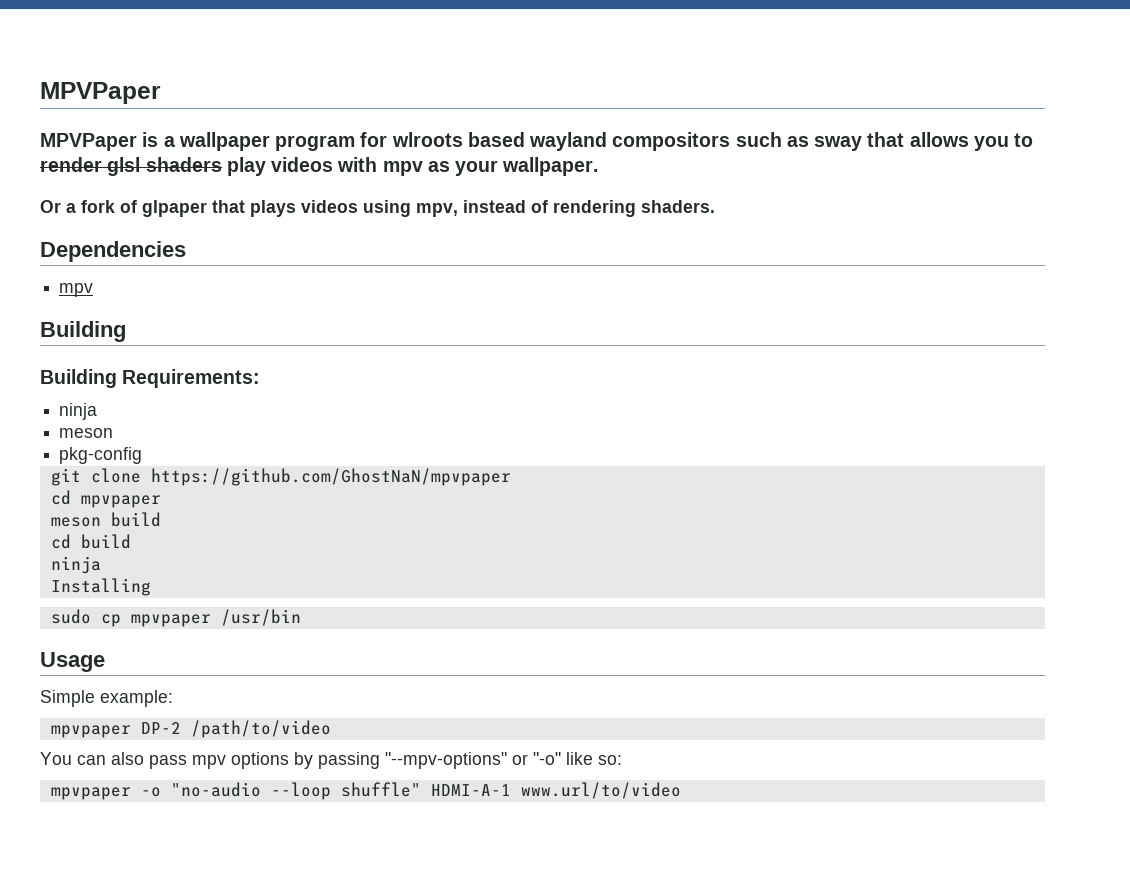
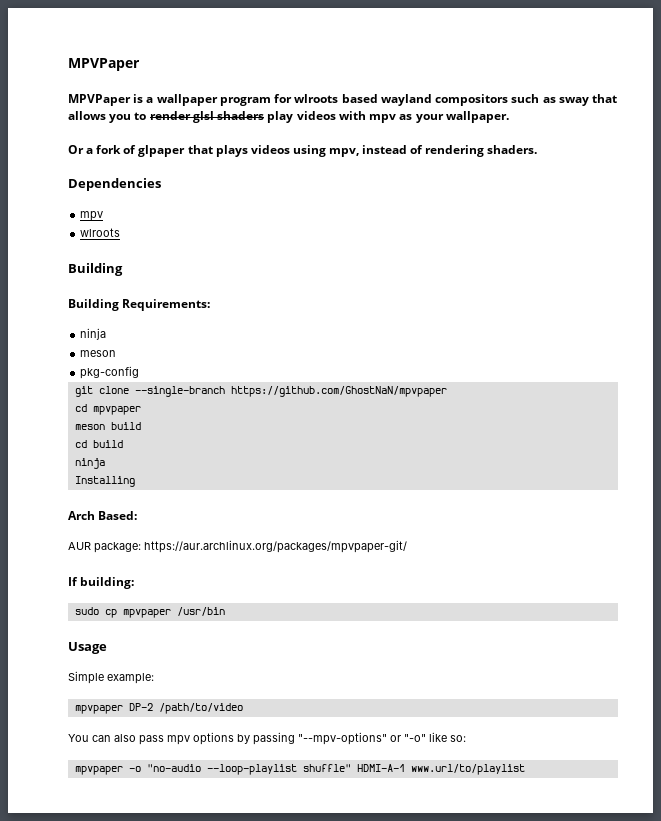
  Dependencies
  mpv
+ wlroots
- git clone https://github.com/GhostNaN/mpvpaper
+ git clone --single-branch https://github.com/GhostNaN/mpvpaper
+ Arch Based:
+ AUR package: https://aur.archlinux.org/packages/mpvpaper-git/
+ If building:
- mpvpaper -o "no-audio --loop shuffle" HDMI-A-1 www.url/to/video
+ mpvpaper -o "no-audio --loop-playlist shuffle" HDMI-A-1 www.url/to/playlist

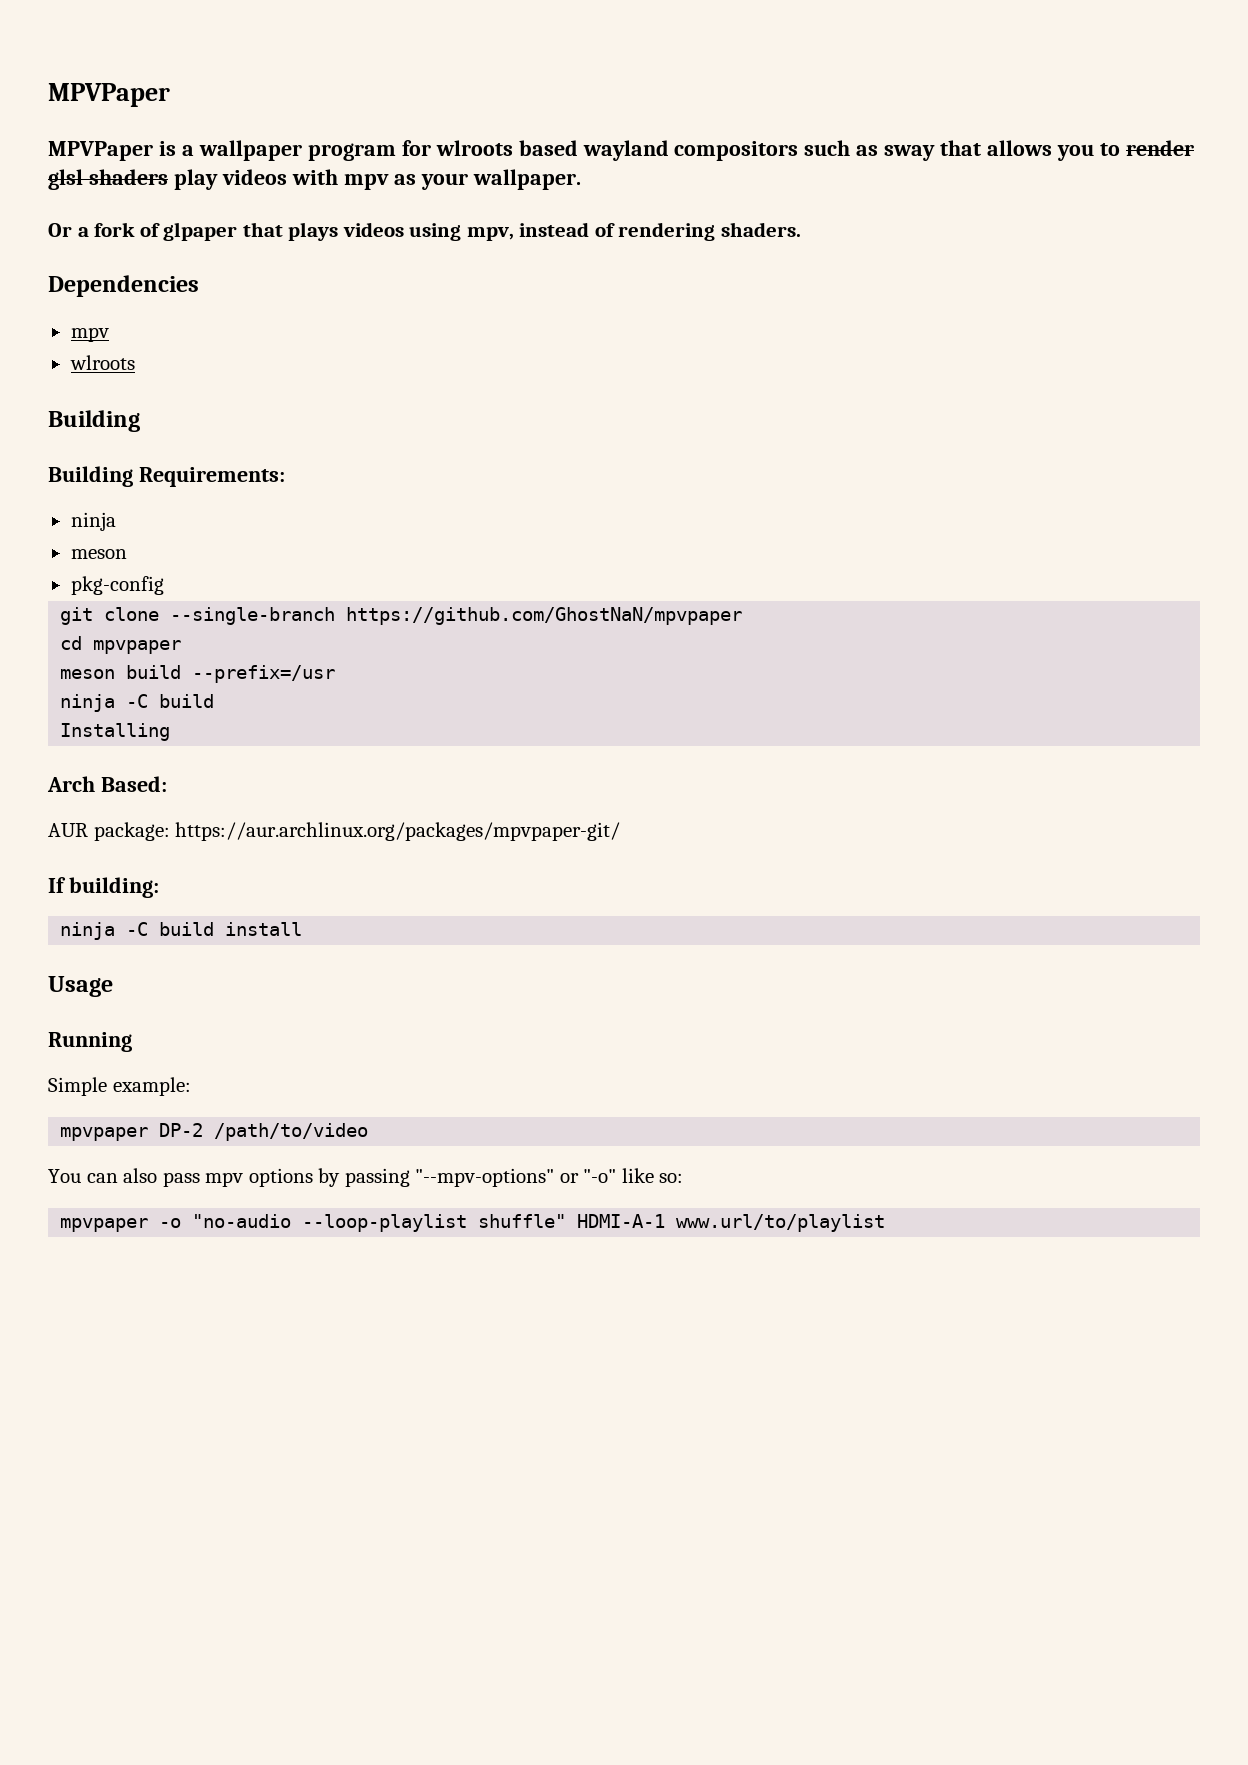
- meson build
- cd build
- ninja
+ meson build --prefix=/usr
+ ninja -C build
- sudo cp mpvpaper /usr/bin
+ ninja -C build install
+ Running

